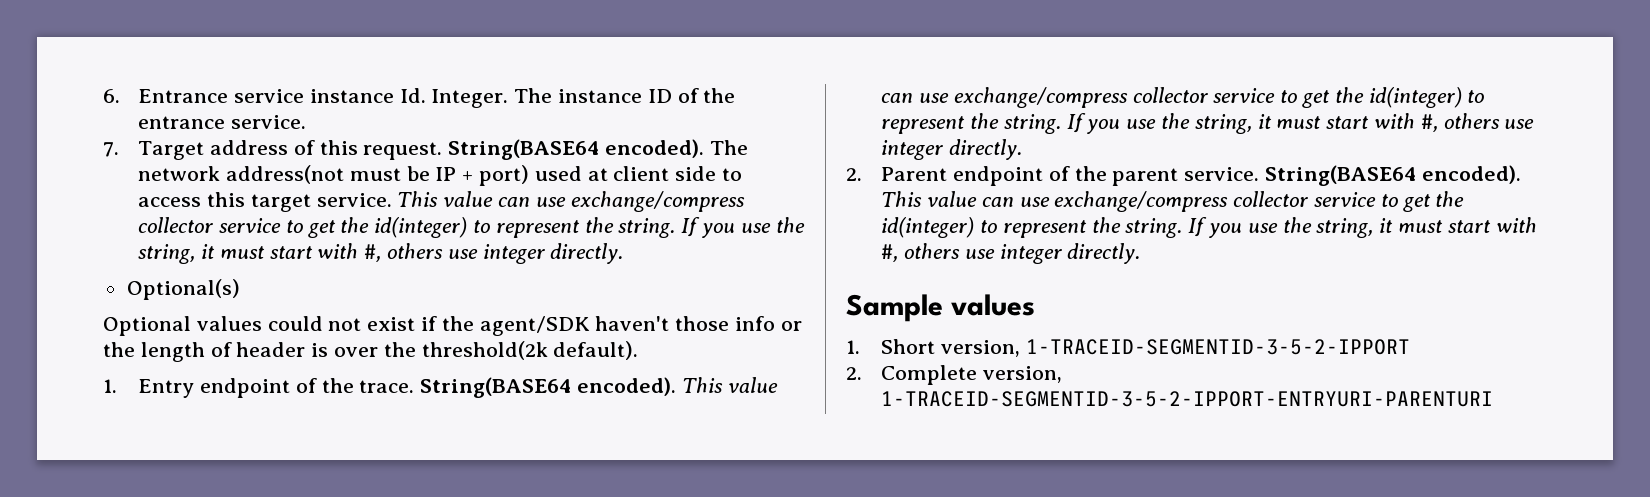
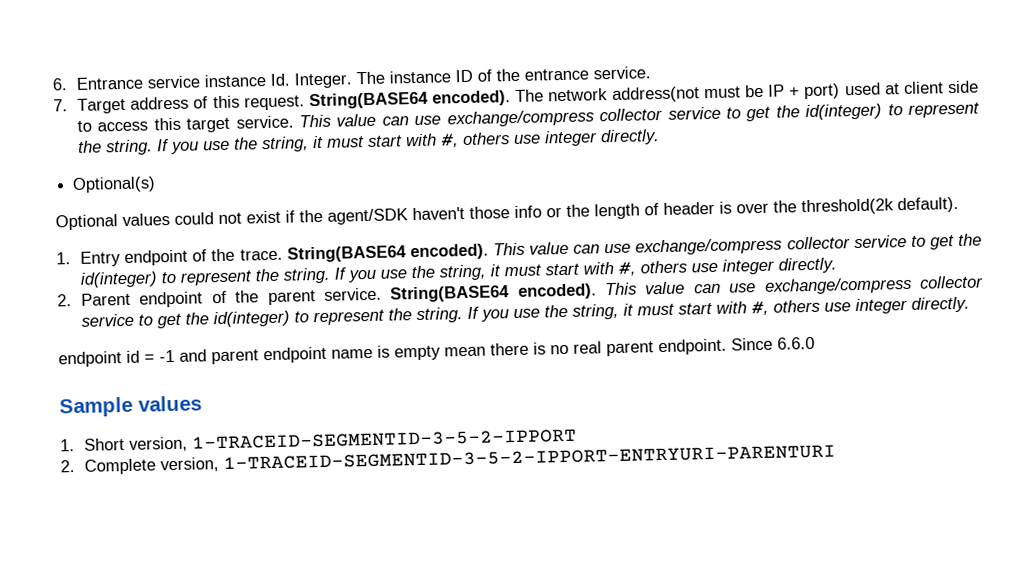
+ endpoint id = -1 and parent endpoint name is empty mean there is no real parent endpoint. Since 6.6.0

